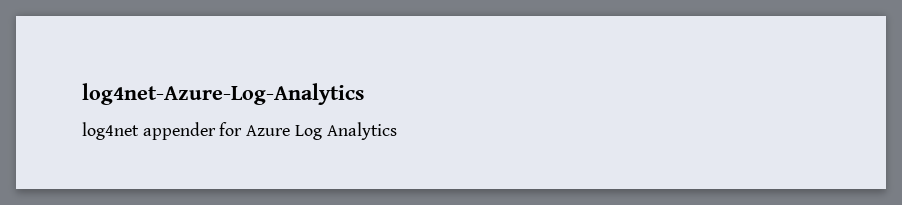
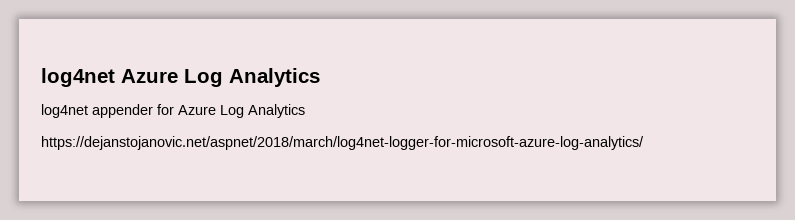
- log4net-Azure-Log-Analytics
+ log4net Azure Log Analytics
+ https://dejanstojanovic.net/aspnet/2018/march/log4net-logger-for-microsoft-azure-log-analytics/

